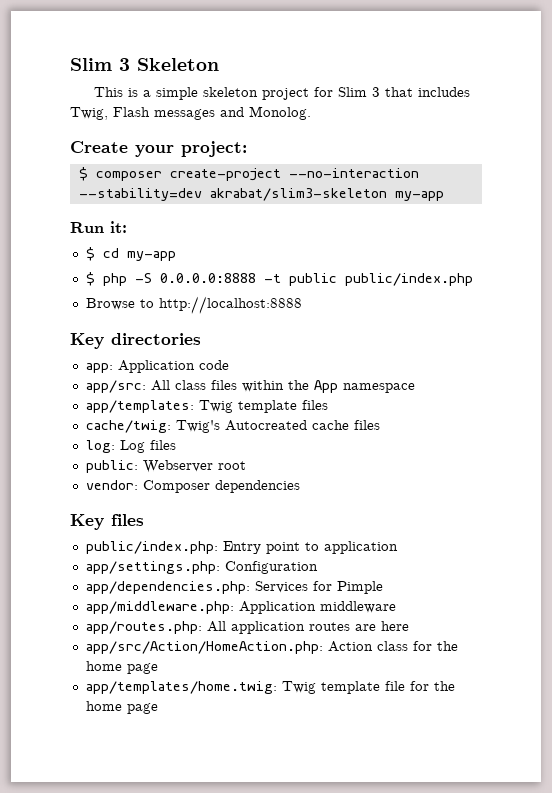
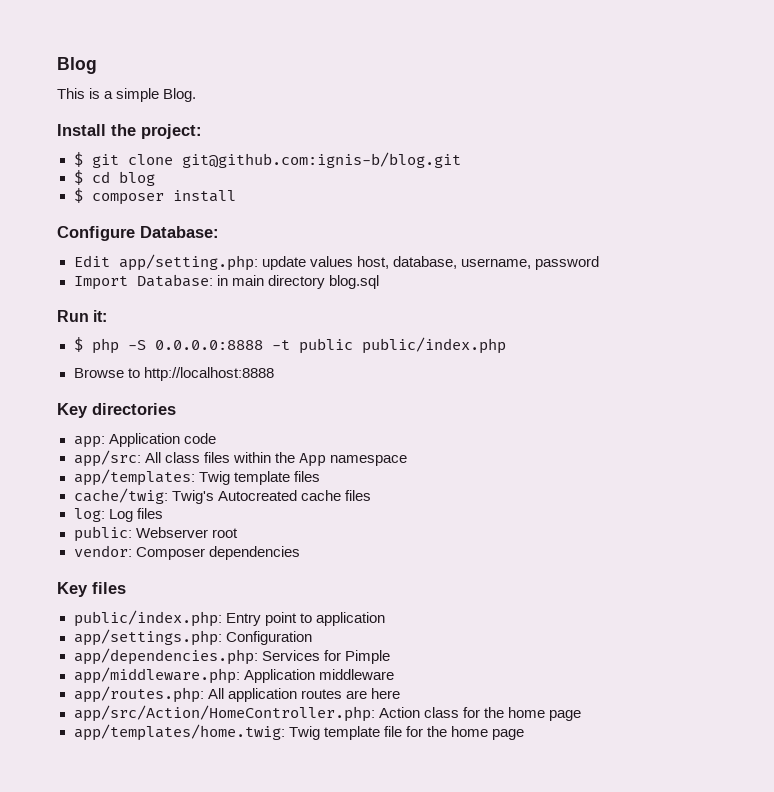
- Slim 3 Skeleton
+ Blog
- This is a simple skeleton project for Slim 3 that includes Twig, Flash messages and Monolog.
- Create your project:
- $ composer create-project --no-interaction --stability=dev akrabat/slim3-skeleton my-app
+ This is a simple Blog.
+ Install the project:
+ $ git clone git@github.com:ignis-b/blog.git
+ $ cd blog
+ $ composer install
+ Configure Database:
+ Edit app/setting.php: update values host, database, username, password
+ Import Database: in main directory blog.sql
- $ cd my-app
- app/src/Action/HomeAction.php: Action class for the home page
+ app/src/Action/HomeController.php: Action class for the home page

